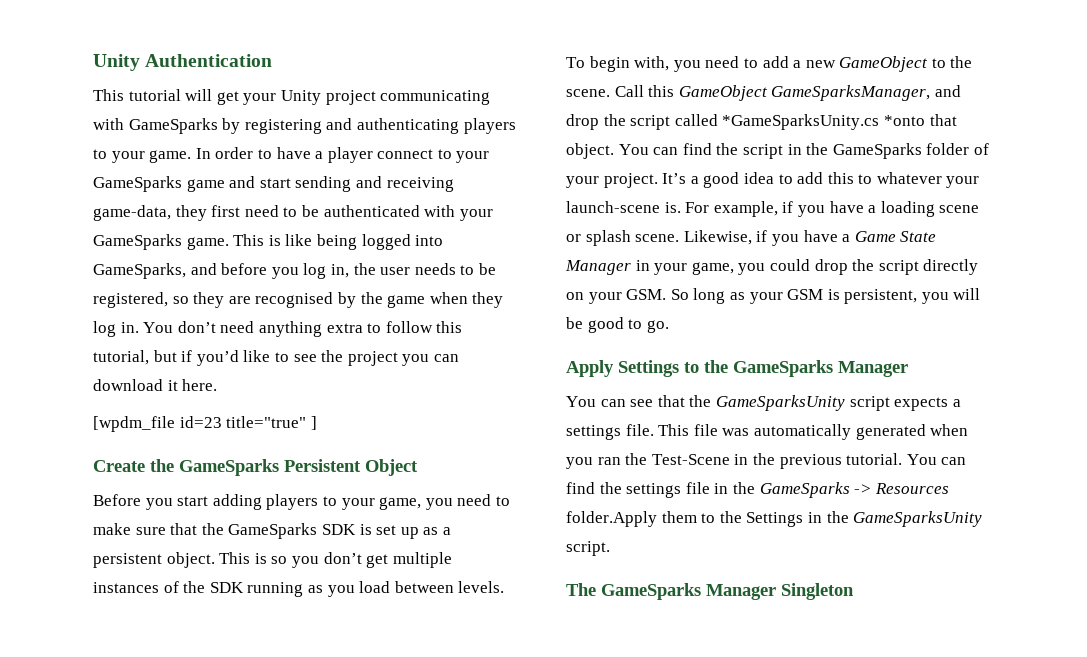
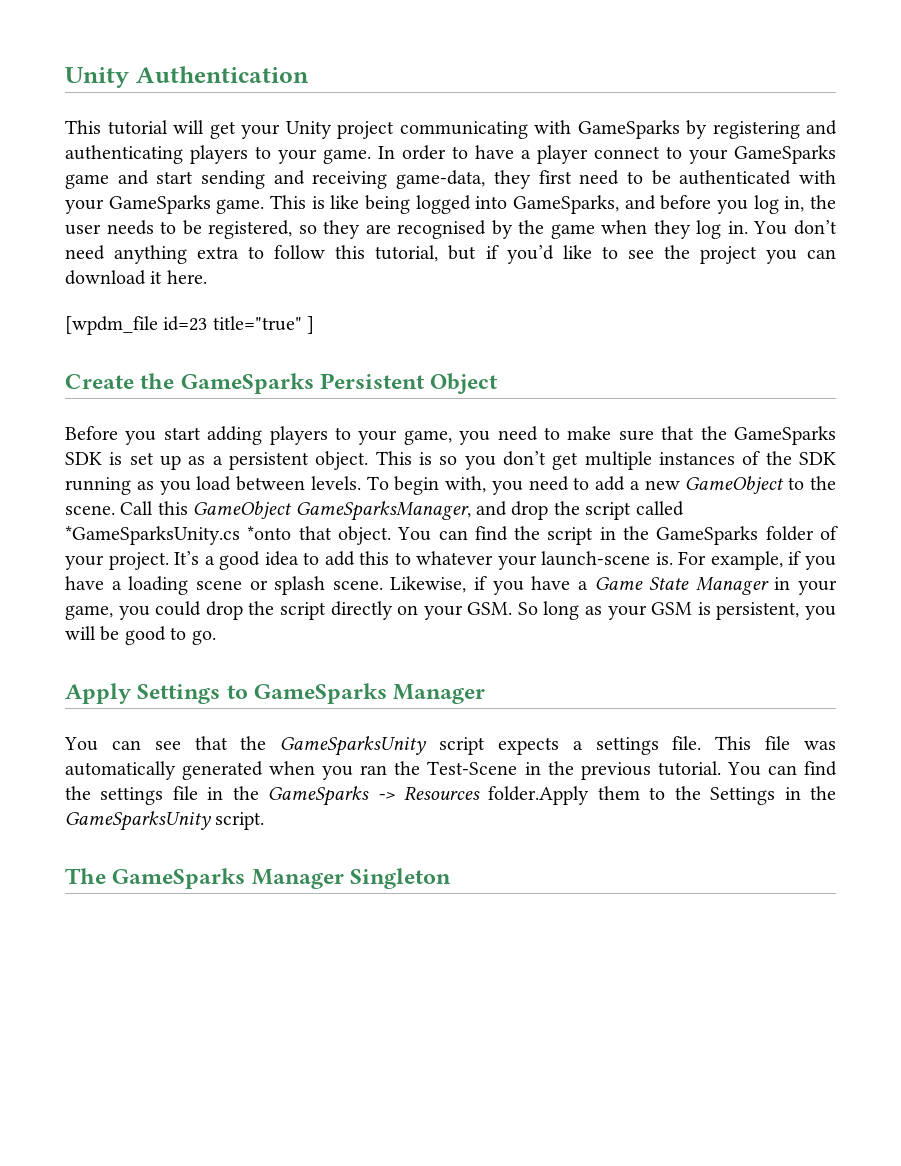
- Apply Settings to the GameSparks Manager
+ Apply Settings to GameSparks Manager

